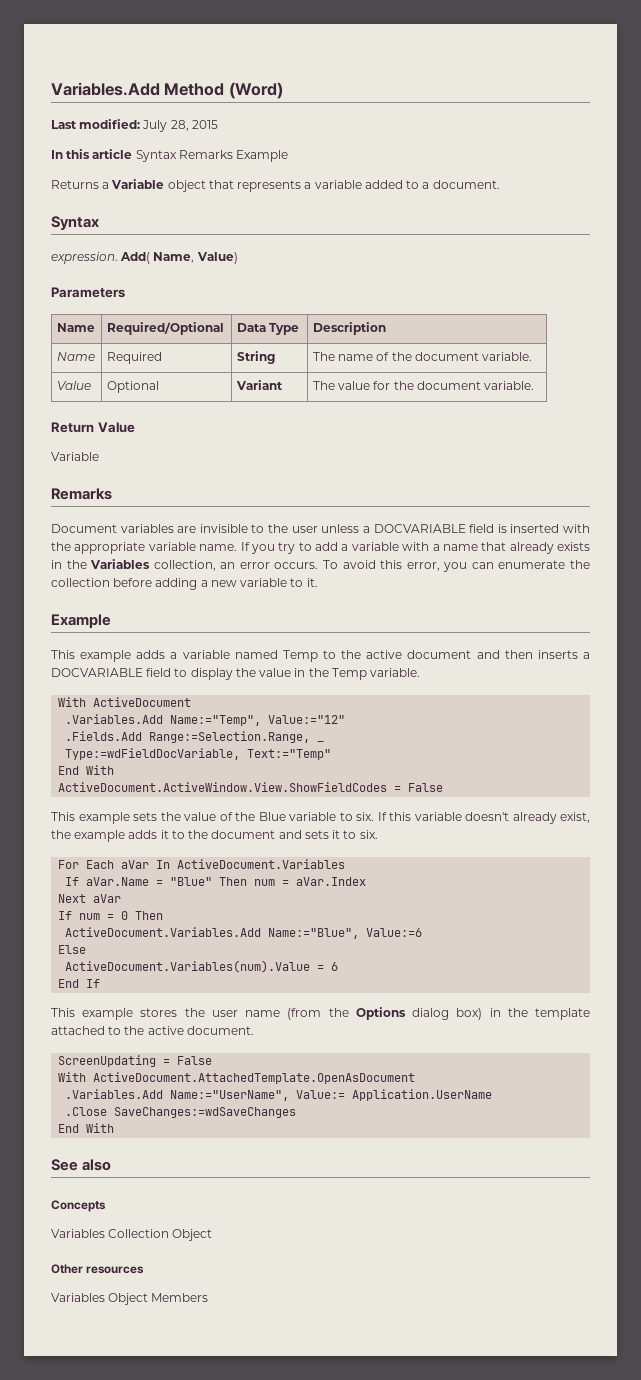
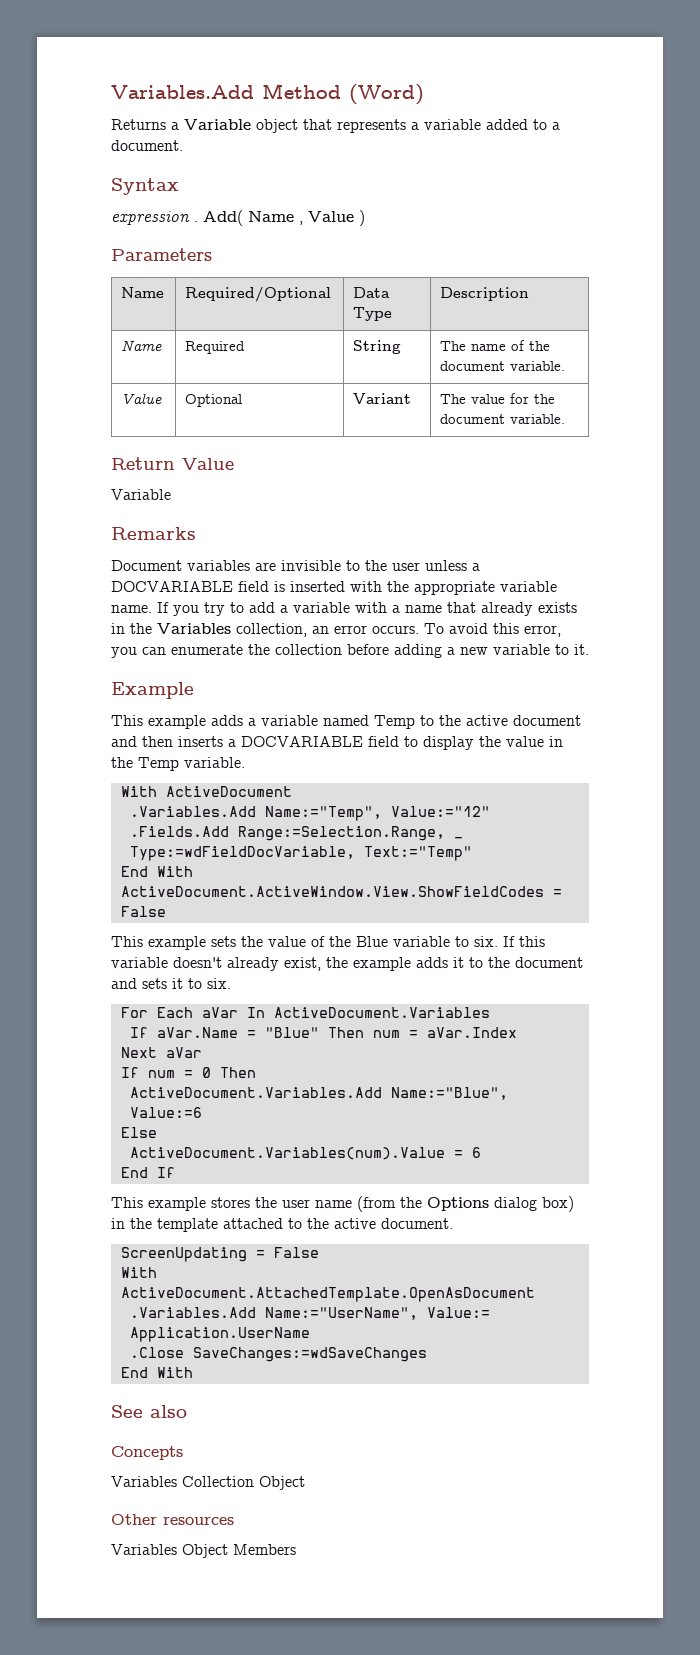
- Last modified: July 28, 2015
- In this article Syntax Remarks Example
- expression. Add( Name, Value)
+ expression . Add( Name , Value )

